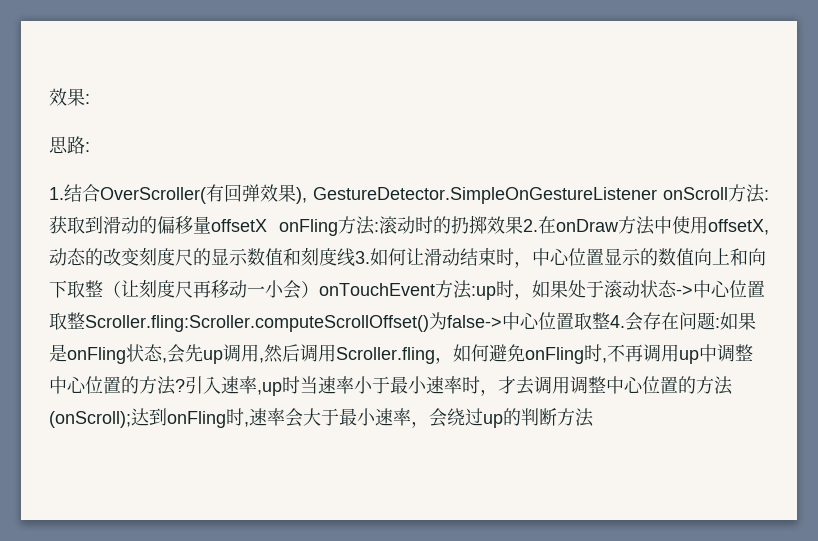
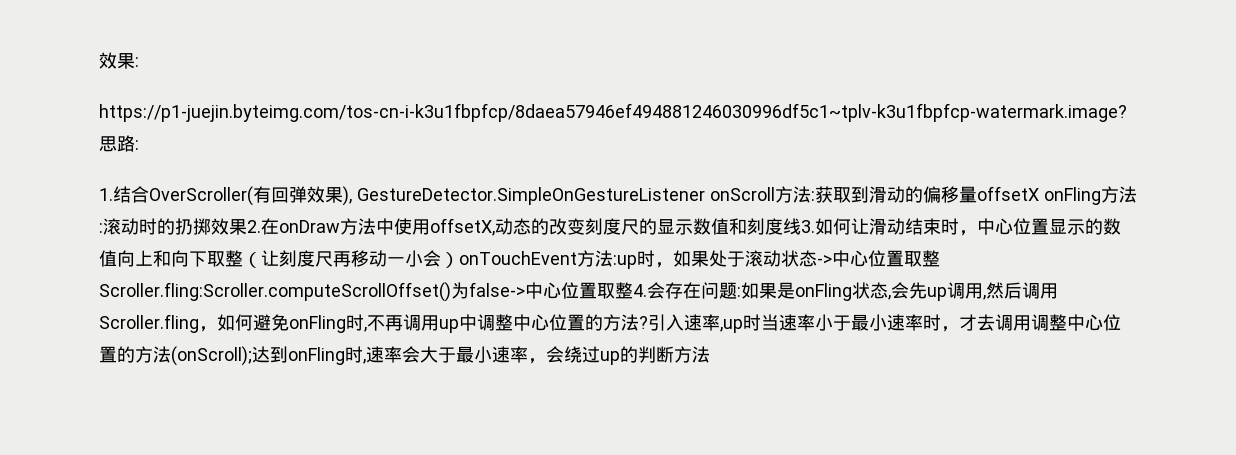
+ https://p1-juejin.byteimg.com/tos-cn-i-k3u1fbpfcp/8daea57946ef494881246030996df5c1~tplv-k3u1fbpfcp-watermark.image?

